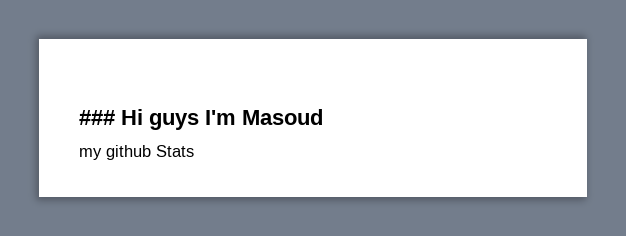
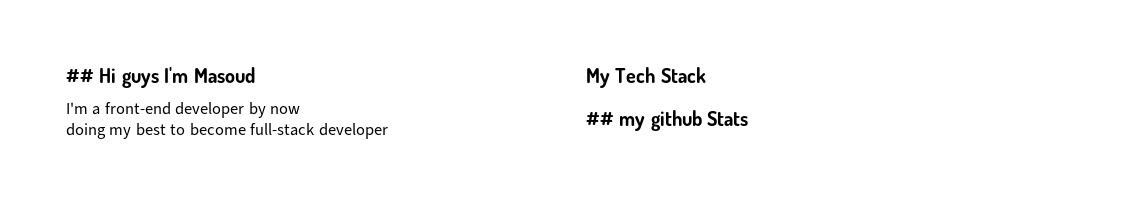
- ### Hi guys I'm Masoud
+ ## Hi guys I'm Masoud
- my github Stats
+ I'm a front-end developer by now
+ doing my best to become full-stack developer
+ My Tech Stack
+ ## my github Stats

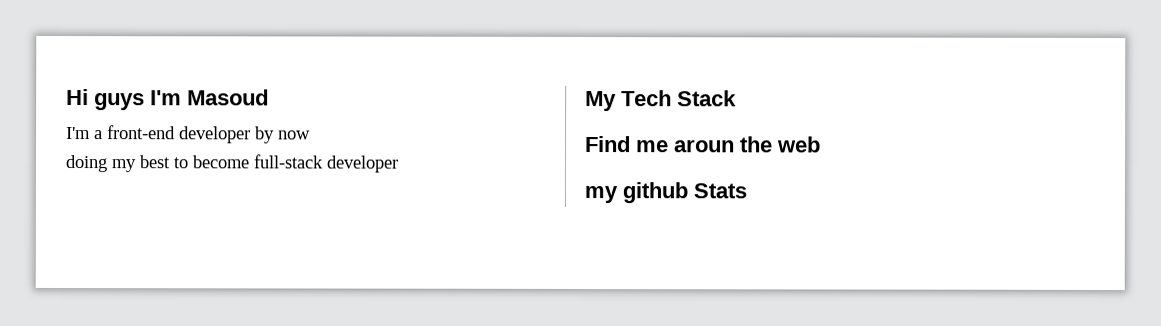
- ## Hi guys I'm Masoud
+ Hi guys I'm Masoud
- ## my github Stats
+ Find me aroun the web
+ my github Stats

